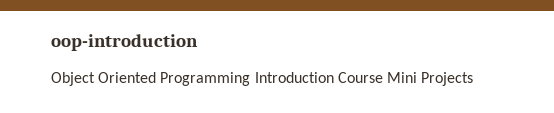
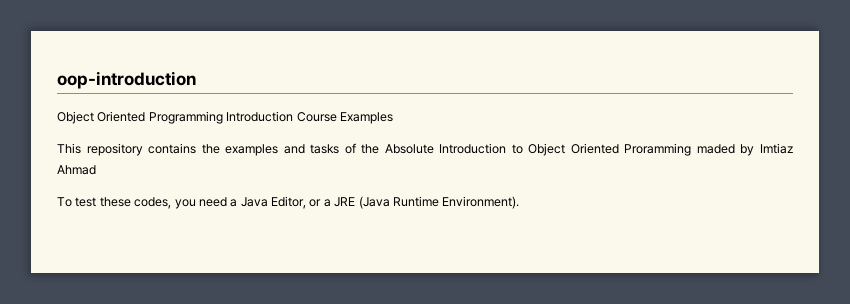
- Object Oriented Programming Introduction Course Mini Projects
+ Object Oriented Programming Introduction Course Examples
+ This repository contains the examples and tasks of the Absolute Introduction to Object Oriented Proramming maded by Imtiaz Ahmad
+ To test these codes, you need a Java Editor, or a JRE (Java Runtime Environment).

